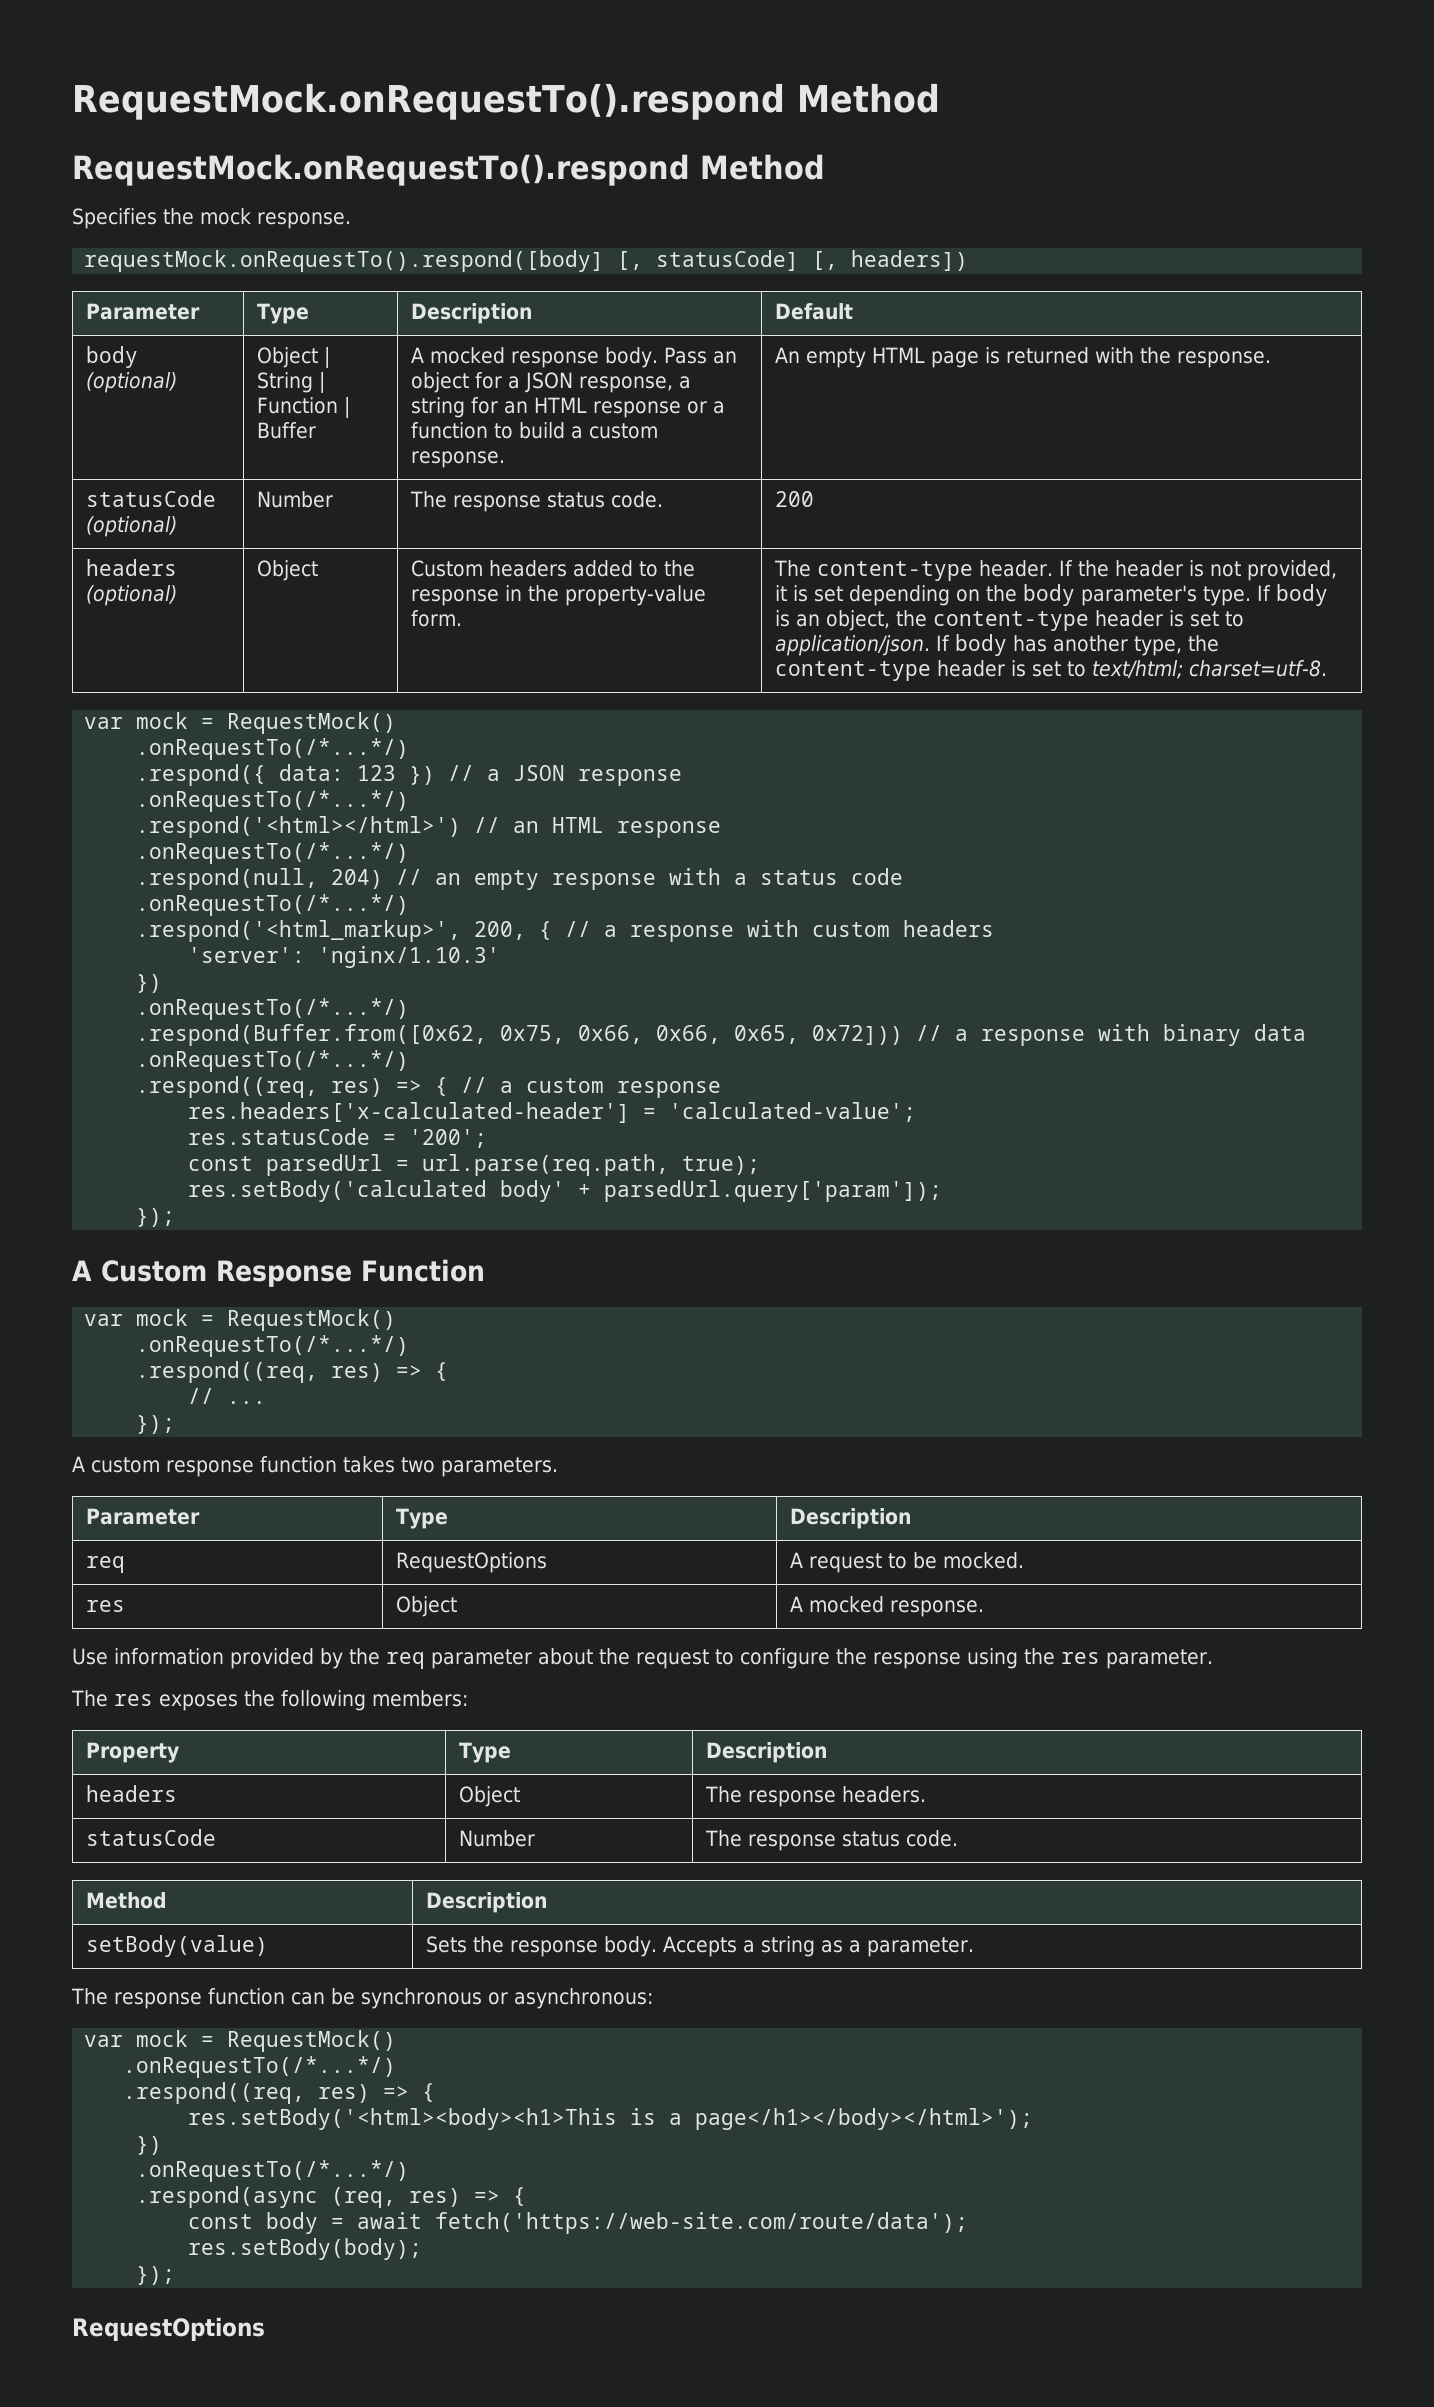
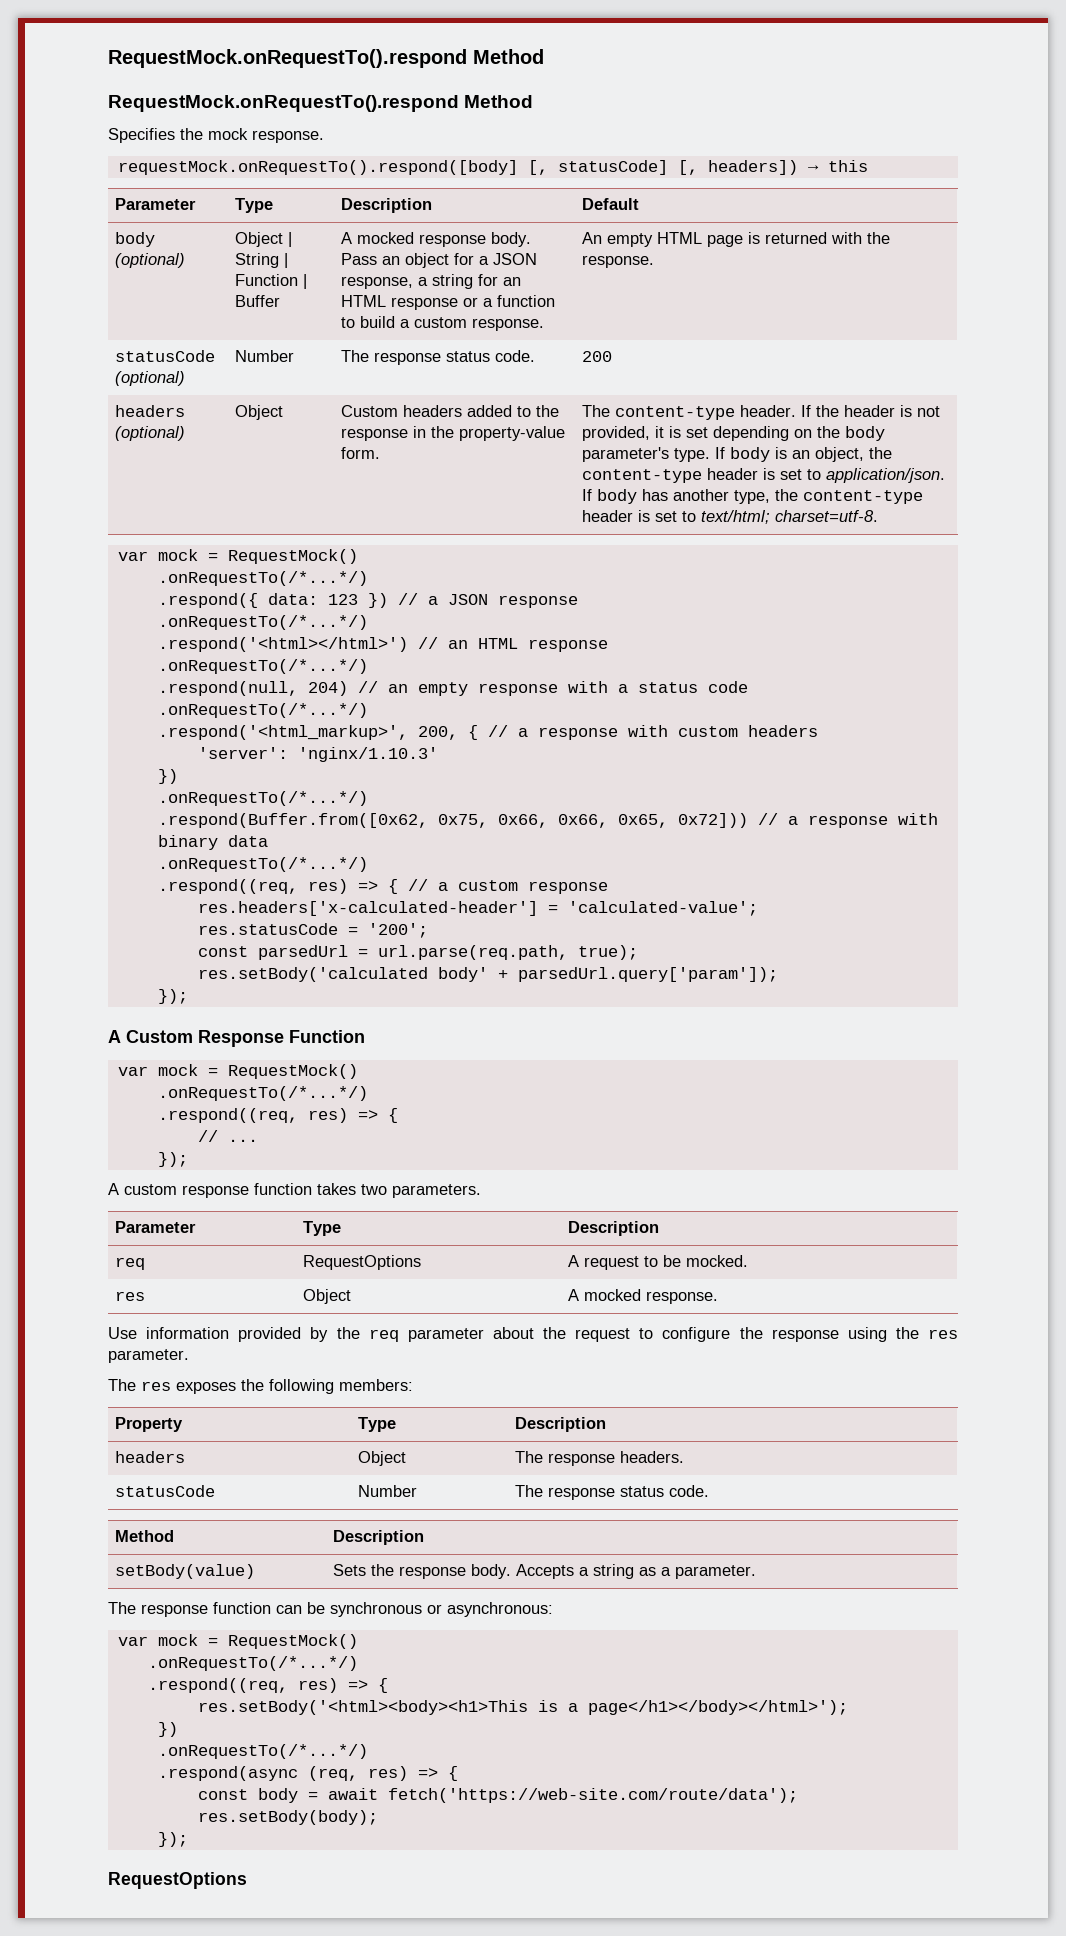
- requestMock.onRequestTo().respond([body] [, statusCode] [, headers])
+ requestMock.onRequestTo().respond([body] [, statusCode] [, headers]) → this

